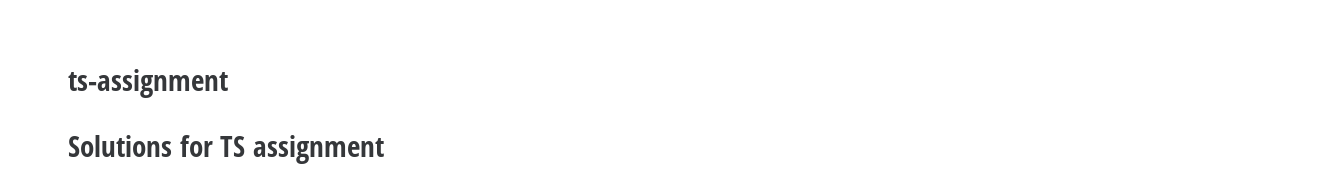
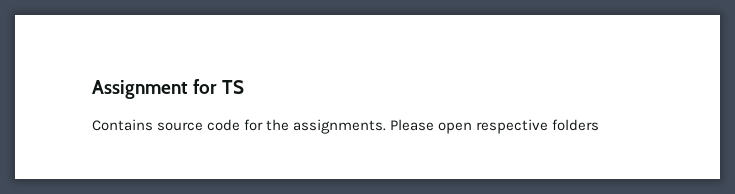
- ts-assignment
- Solutions for TS assignment
+ Assignment for TS
+ Contains source code for the assignments. Please open respective folders

